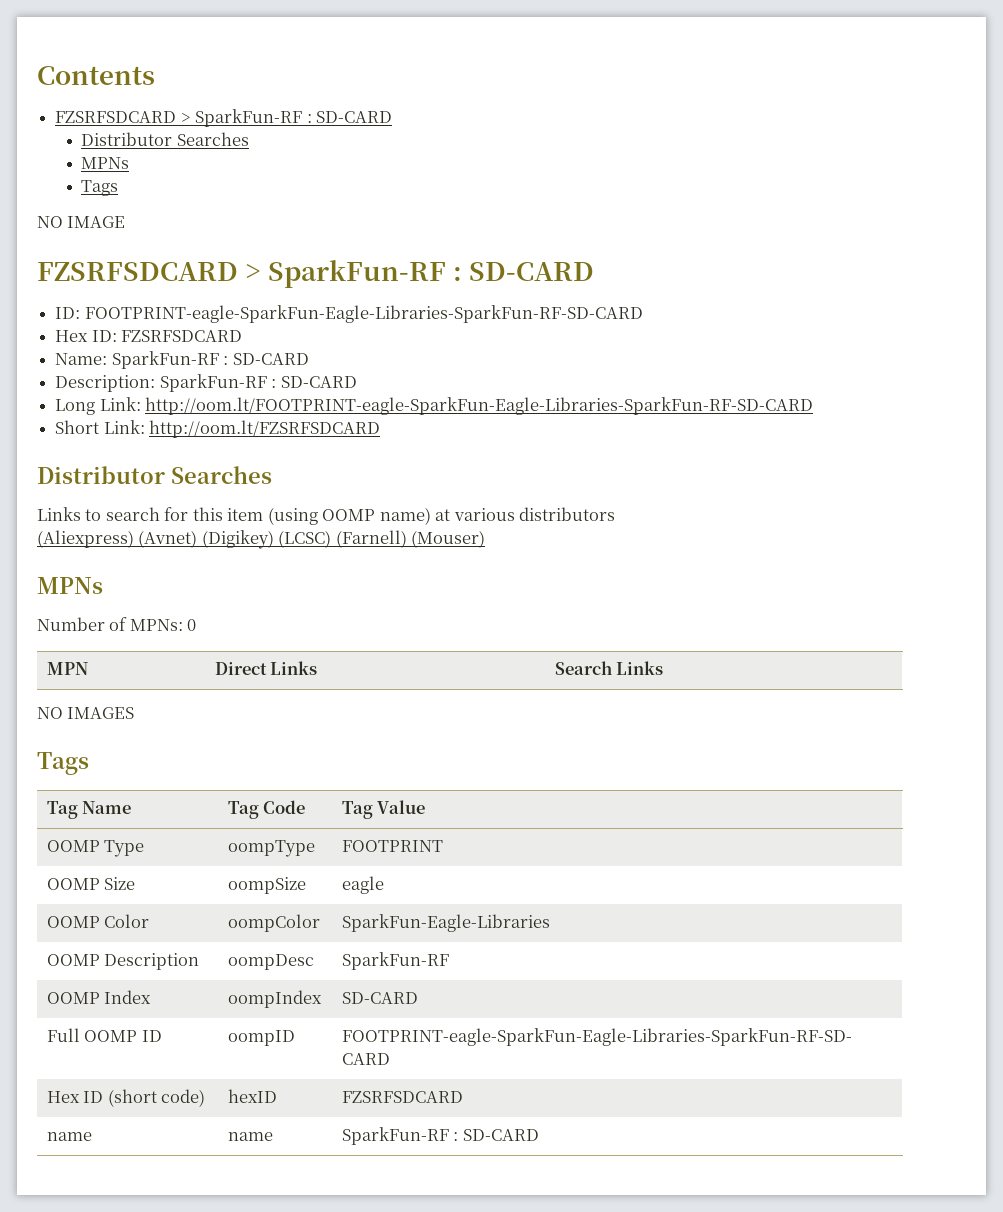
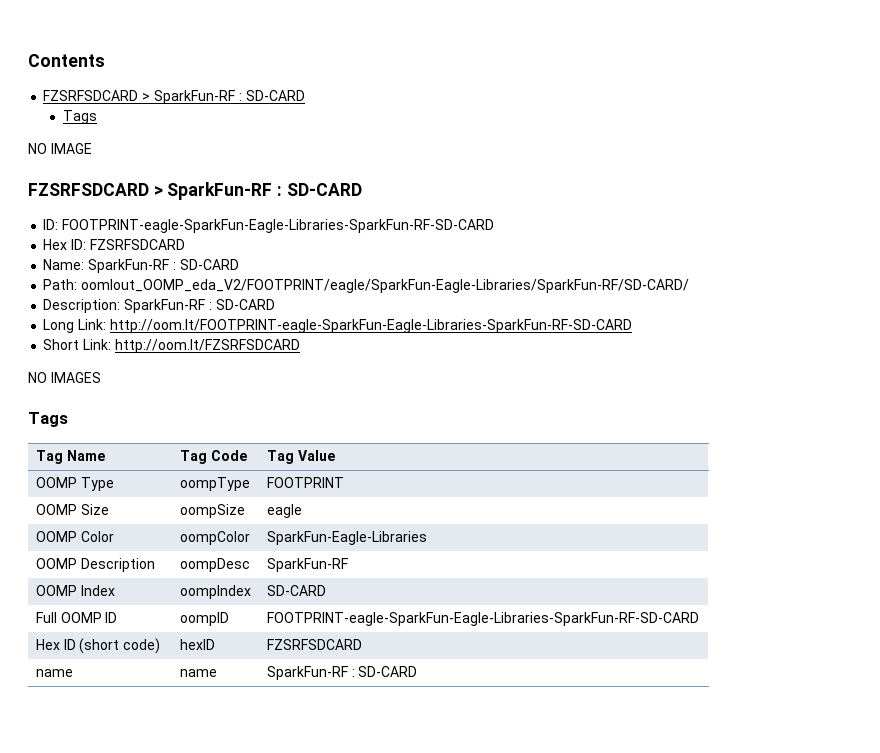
  Contents
  FZSRFSDCARD > SparkFun-RF : SD-CARD
- Distributor Searches
- MPNs
+ Path: oomlout_OOMP_eda_V2/FOOTPRINT/eagle/SparkFun-Eagle-Libraries/SparkFun-RF/SD-CARD/
  Short Link: http://oom.lt/FZSRFSDCARD
- Distributor Searches
- Links to search for this item (using OOMP name) at various distributors
- (Aliexpress) (Avnet) (Digikey) (LCSC) (Farnell) (Mouser)
- MPNs
- Number of MPNs: 0
- MPN | Direct Links | Search Links

